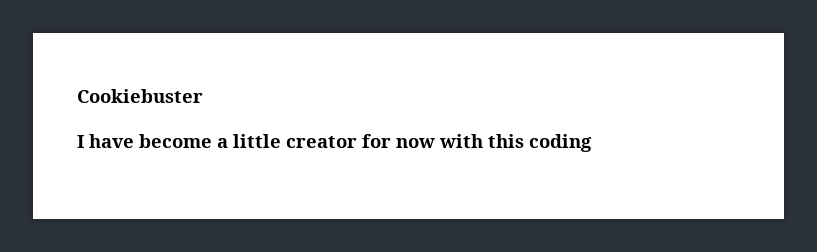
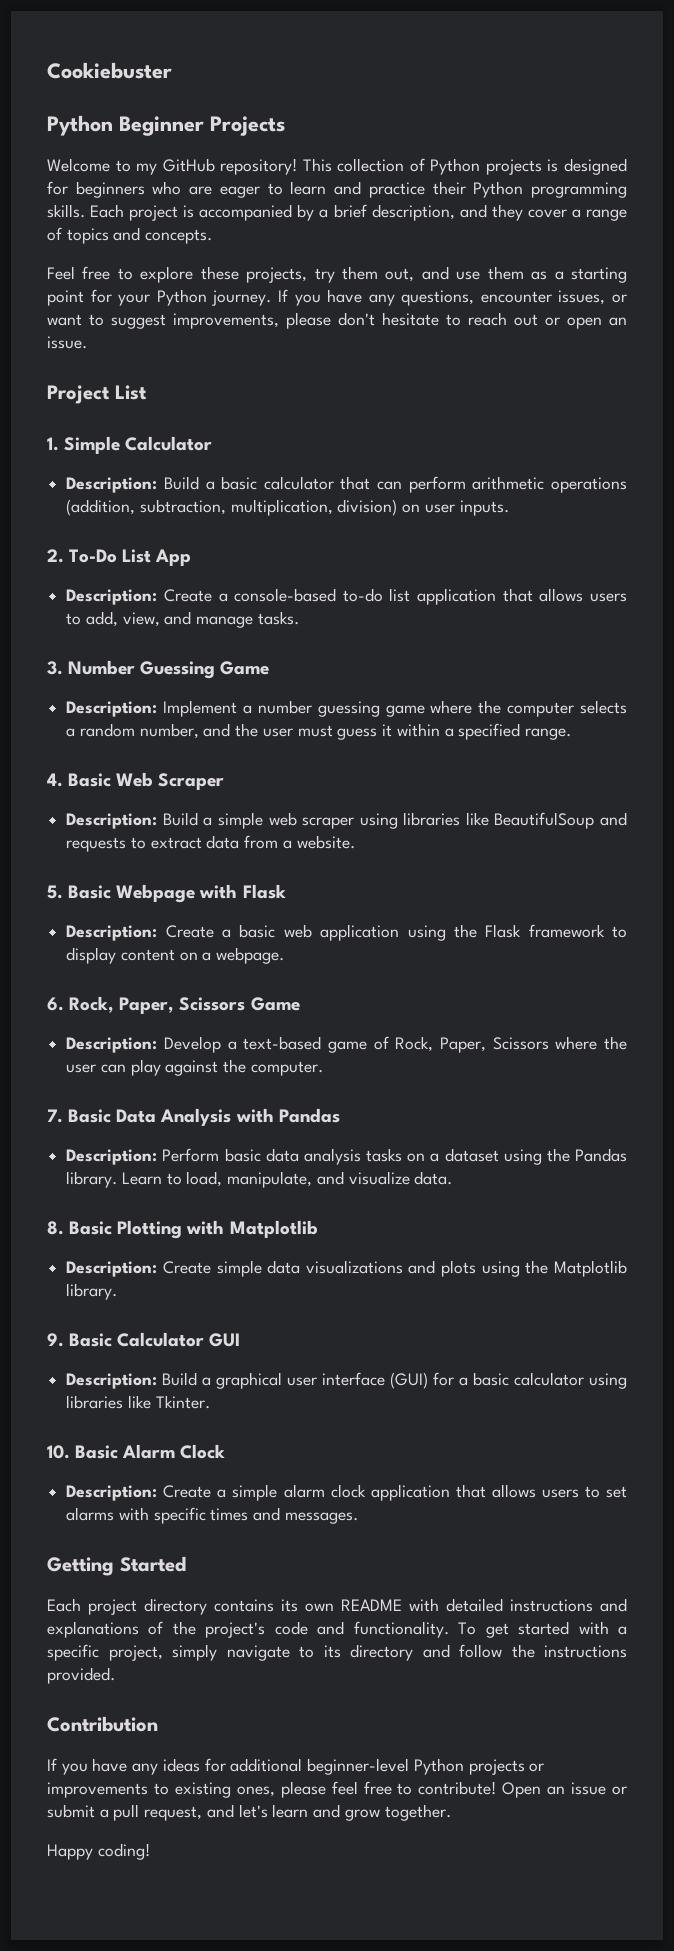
- I have become a little creator for now with this coding
+ Python Beginner Projects
+ Welcome to my GitHub repository! This collection of Python projects is designed for beginners who are eager to learn and practice their Python programming skills. Each project is accompanied by a brief description, and they cover a range of topics and concepts.
+ Feel free to explore these projects, try them out, and use them as a starting point for your Python journey. If you have any questions, encounter issues, or want to suggest improvements, please don't hesitate to reach out or open an issue.
+ Project List
+ 1. Simple Calculator
+ Description: Build a basic calculator that can perform arithmetic operations (addition, subtraction, multiplication, division) on user inputs.
+ 2. To-Do List App
+ Description: Create a console-based to-do list application that allows users to add, view, and manage tasks.
+ 3. Number Guessing Game
+ Description: Implement a number guessing game where the computer selects a random number, and the user must guess it within a specified range.
+ 4. Basic Web Scraper
+ Description: Build a simple web scraper using libraries like BeautifulSoup and requests to extract data from a website.
+ 5. Basic Webpage with Flask
+ Description: Create a basic web application using the Flask framework to display content on a webpage.
+ 6. Rock, Paper, Scissors Game
+ Description: Develop a text-based game of Rock, Paper, Scissors where the user can play against the computer.
+ 7. Basic Data Analysis with Pandas
+ Description: Perform basic data analysis tasks on a dataset using the Pandas library. Learn to load, manipulate, and visualize data.
+ 8. Basic Plotting with Matplotlib
+ Description: Create simple data visualizations and plots using the Matplotlib library.
+ 9. Basic Calculator GUI
+ Description: Build a graphical user interface (GUI) for a basic calculator using libraries like Tkinter.
+ 10. Basic Alarm Clock
+ Description: Create a simple alarm clock application that allows users to set alarms with specific times and messages.
+ Getting Started
+ Each project directory contains its own README with detailed instructions and explanations of the project's code and functionality. To get started with a specific project, simply navigate to its directory and follow the instructions provided.
+ Contribution
+ If you have any ideas for additional beginner-level Python projects or improvements to existing ones, please feel free to contribute! Open an issue or submit a pull request, and let's learn and grow together.
+ Happy coding!

